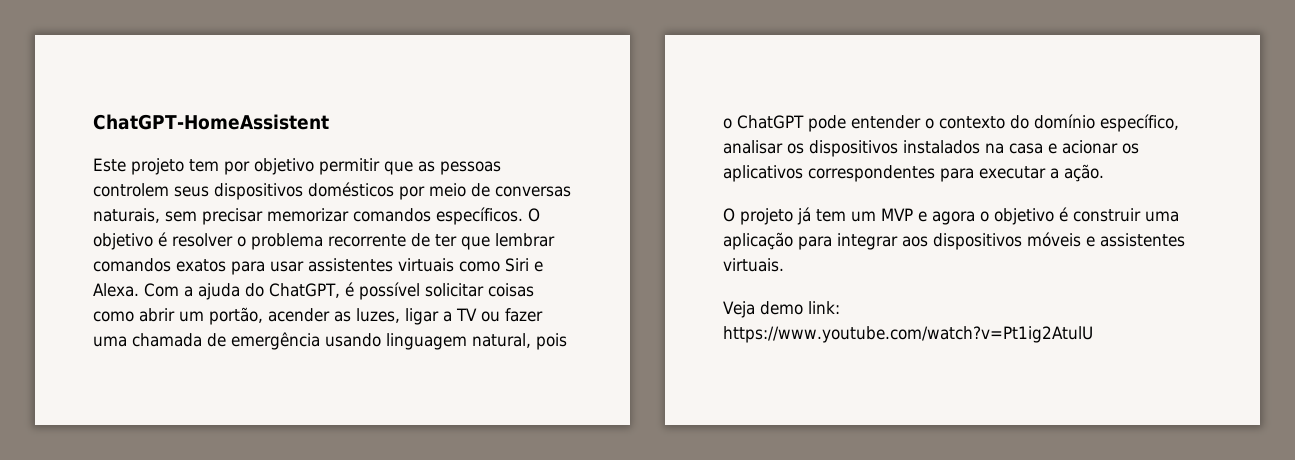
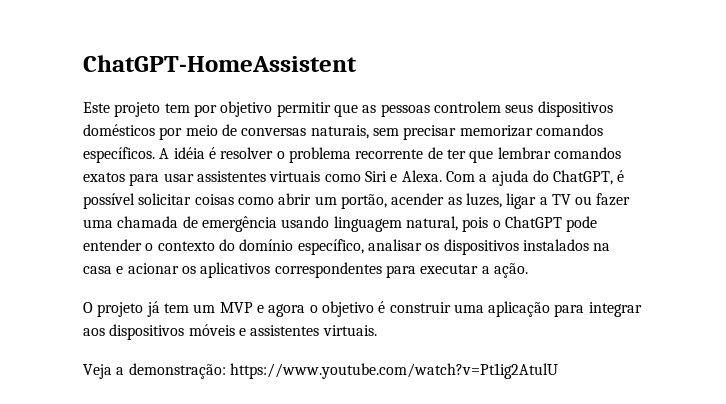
- O objetivo é resolver o problema recorrente de ter que lembrar comandos exatos para usar assistentes virtuais como Siri e Alexa.
+ A idéia é resolver o problema recorrente de ter que lembrar comandos exatos para usar assistentes virtuais como Siri e Alexa.
- Veja demo link: https://www.youtube.com/watch?v=Pt1ig2AtulU
+ Veja a demonstração: https://www.youtube.com/watch?v=Pt1ig2AtulU

